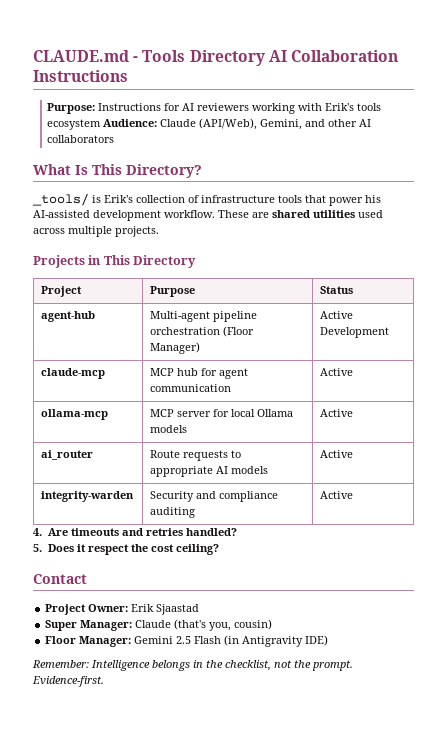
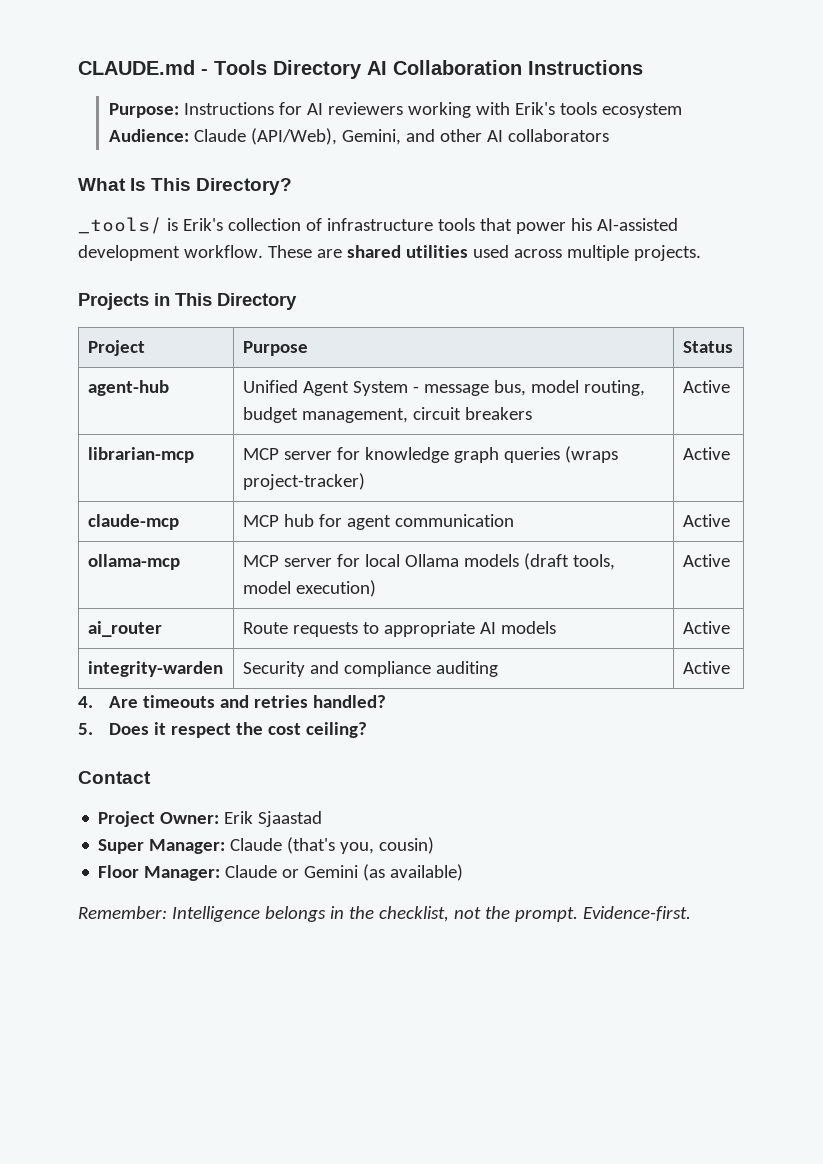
- agent-hub | Multi-agent pipeline orchestration (Floor Manager) | Active Development
+ agent-hub | Unified Agent System - message bus, model routing, budget management, circuit breakers | Active
+ librarian-mcp | MCP server for knowledge graph queries (wraps project-tracker) | Active
- ollama-mcp | MCP server for local Ollama models | Active
+ ollama-mcp | MCP server for local Ollama models (draft tools, model execution) | Active
- Floor Manager: Gemini 2.5 Flash (in Antigravity IDE)
+ Floor Manager: Claude or Gemini (as available)

